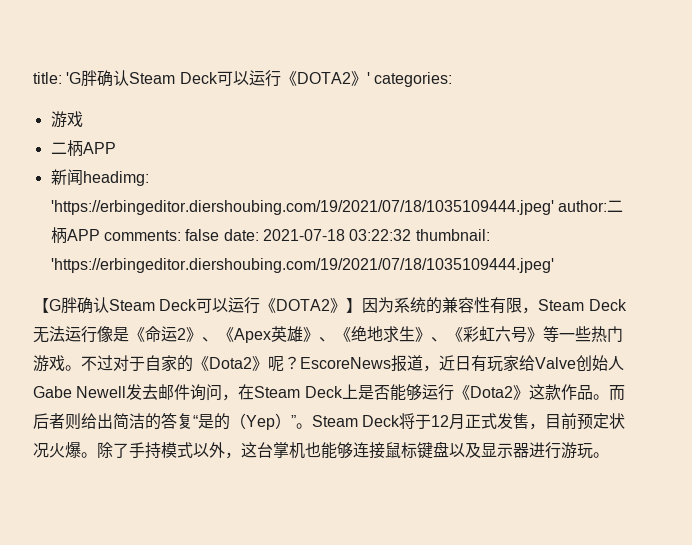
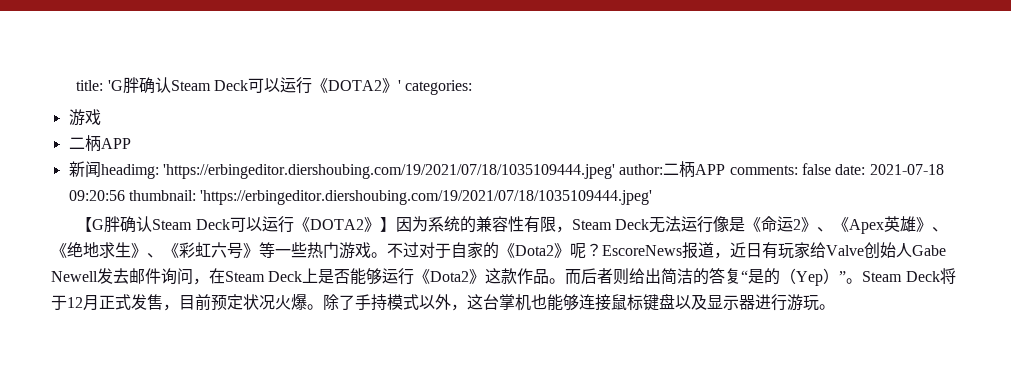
- 新闻headimg: 'https://erbingeditor.diershoubing.com/19/2021/07/18/1035109444.jpeg' author:二柄APP comments: false date: 2021-07-18 03:22:32 thumbnail: 'https://erbingeditor.diershoubing.com/19/2021/07/18/1035109444.jpeg'
+ 新闻headimg: 'https://erbingeditor.diershoubing.com/19/2021/07/18/1035109444.jpeg' author:二柄APP comments: false date: 2021-07-18 09:20:56 thumbnail: 'https://erbingeditor.diershoubing.com/19/2021/07/18/1035109444.jpeg'

